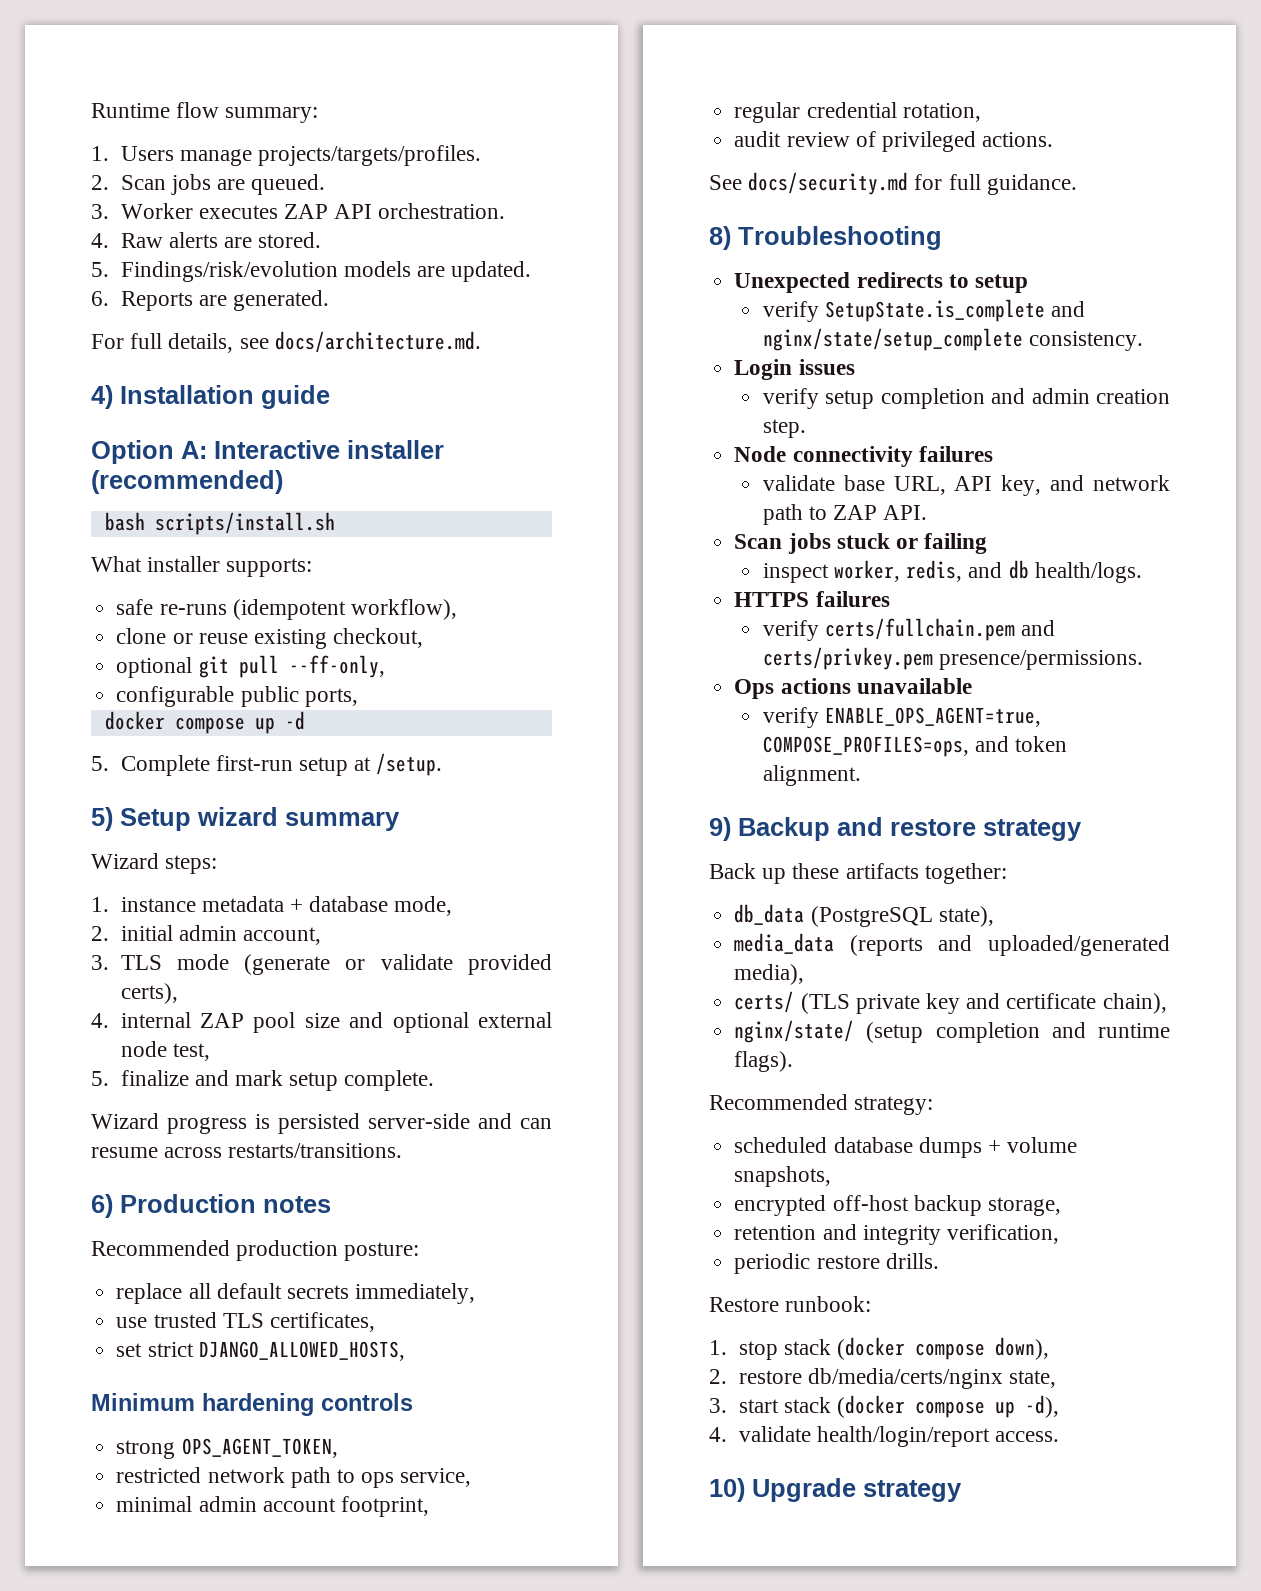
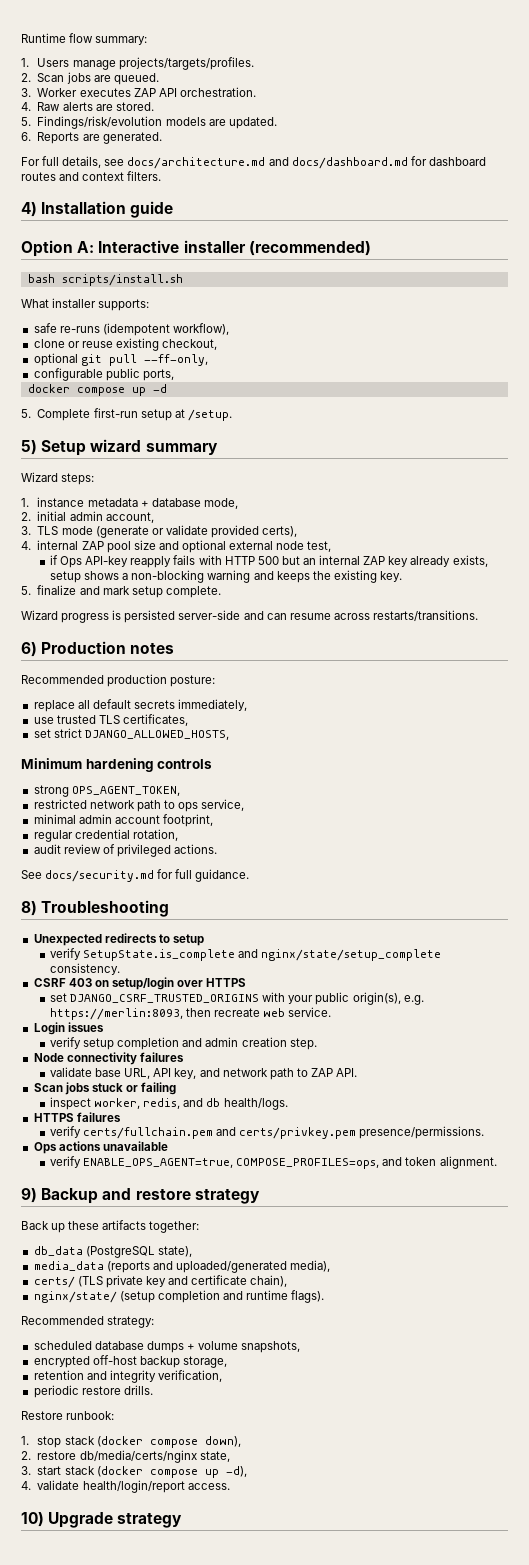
- For full details, see docs/architecture.md.
+ For full details, see docs/architecture.md and docs/dashboard.md for dashboard routes and context filters.
+ if Ops API-key reapply fails with HTTP 500 but an internal ZAP key already exists, setup shows a non-blocking warning and keeps the existing key.
+ CSRF 403 on setup/login over HTTPS
+ set DJANGO_CSRF_TRUSTED_ORIGINS with your public origin(s), e.g. https://merlin:8093, then recreate web service.

